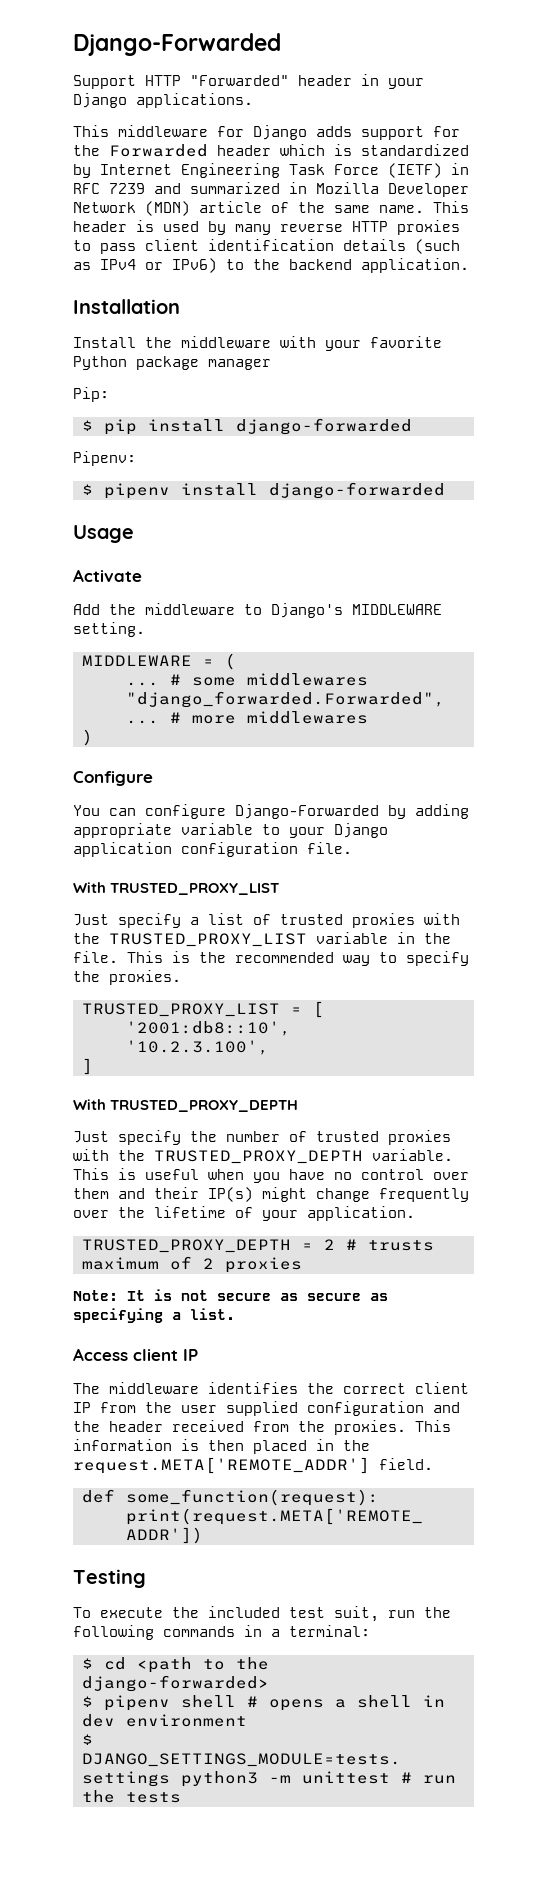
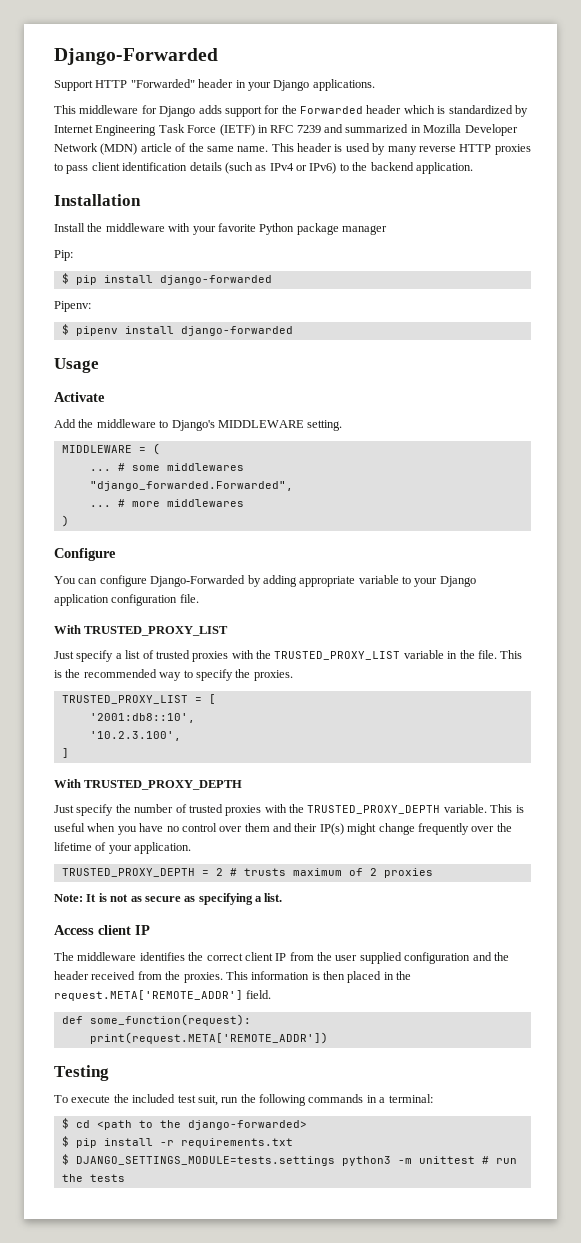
- Note: It is not secure as secure as specifying a list.
+ Note: It is not as secure as specifying a list.
- $ pipenv shell # opens a shell in dev environment
+ $ pip install -r requirements.txt

